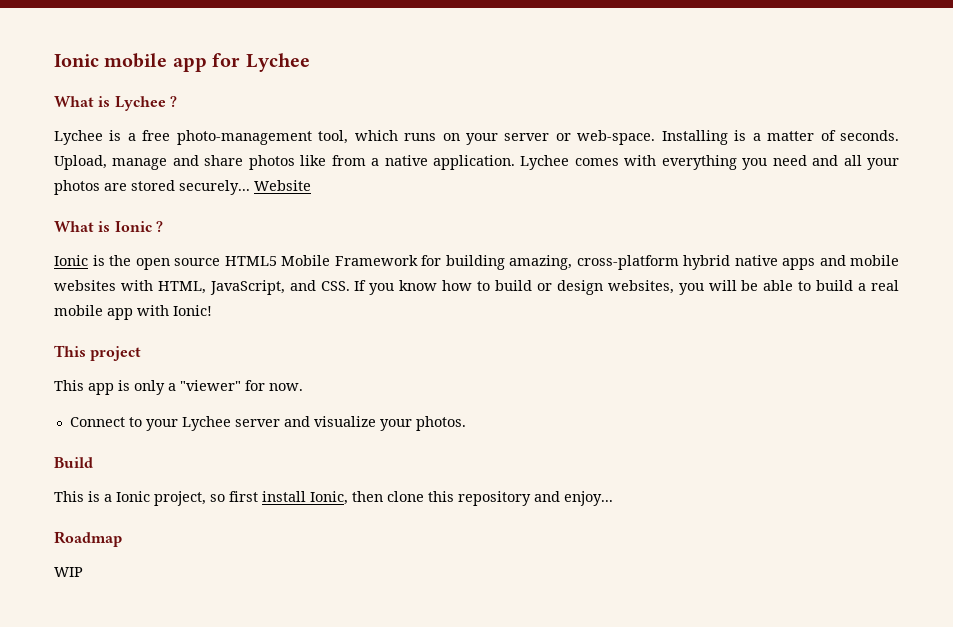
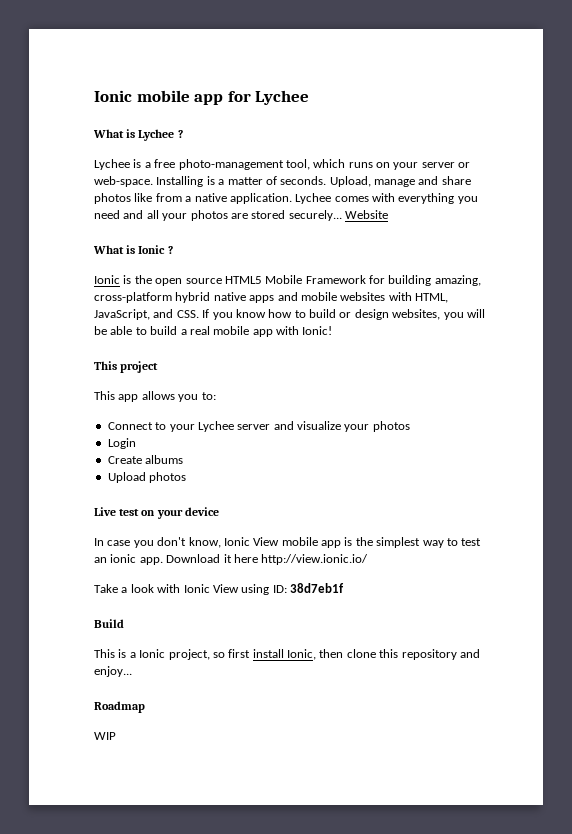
- This app is only a "viewer" for now.
+ This app allows you to:
- Connect to your Lychee server and visualize your photos.
+ Connect to your Lychee server and visualize your photos
+ Login
+ Create albums
+ Upload photos
+ Live test on your device
+ In case you don't know, Ionic View mobile app is the simplest way to test an ionic app. Download it here http://view.ionic.io/
+ Take a look with Ionic View using ID: 38d7eb1f

